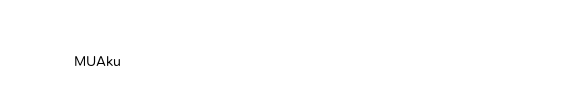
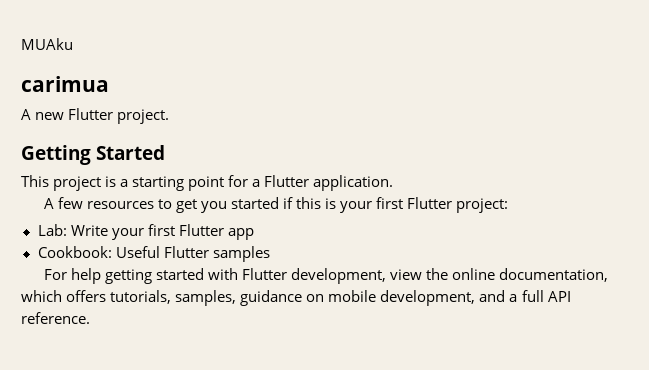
+ carimua
+ A new Flutter project.
+ Getting Started
+ This project is a starting point for a Flutter application.
+ A few resources to get you started if this is your first Flutter project:
+ Lab: Write your first Flutter app
+ Cookbook: Useful Flutter samples
+ For help getting started with Flutter development, view the online documentation, which offers tutorials, samples, guidance on mobile development, and a full API reference.

